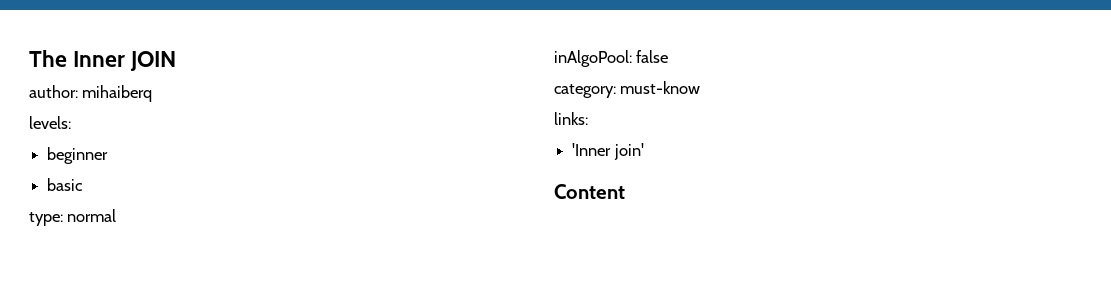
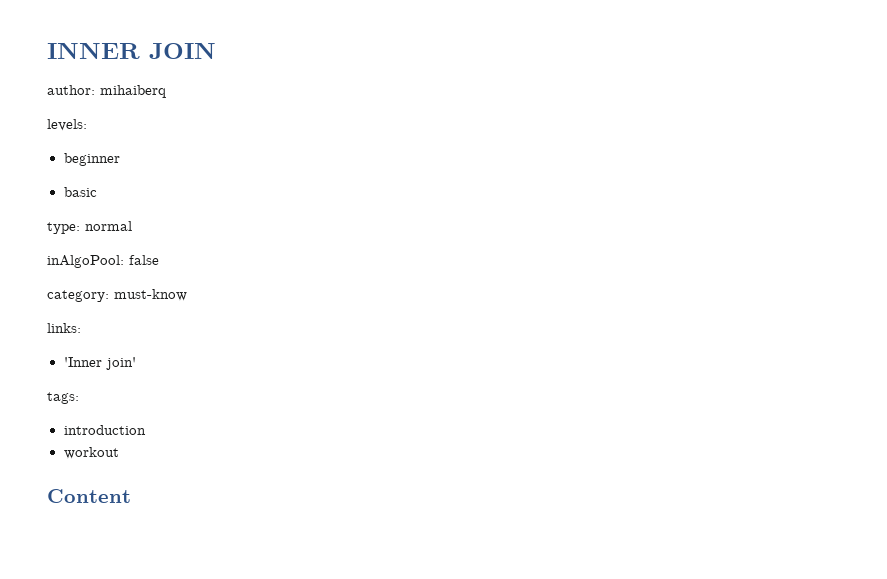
- The Inner JOIN
+ INNER JOIN
+ tags:
+ introduction
+ workout

